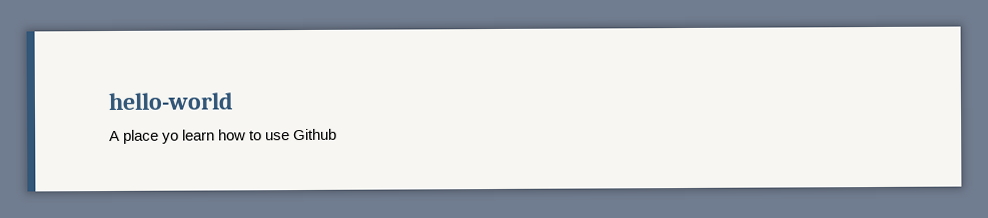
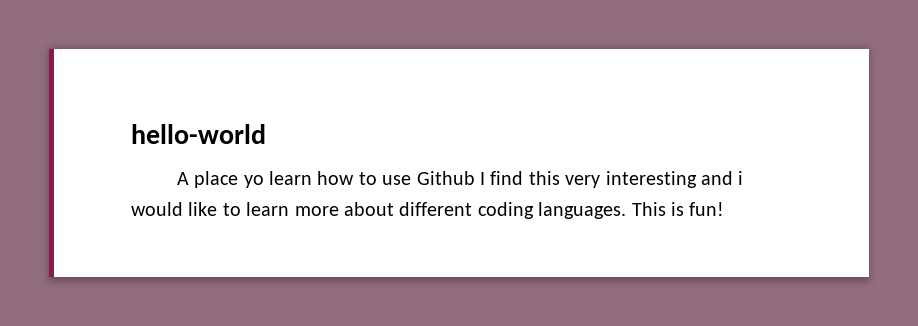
- A place yo learn how to use Github
+ A place yo learn how to use Github I find this very interesting and i would like to learn more about different coding languages. This is fun!

